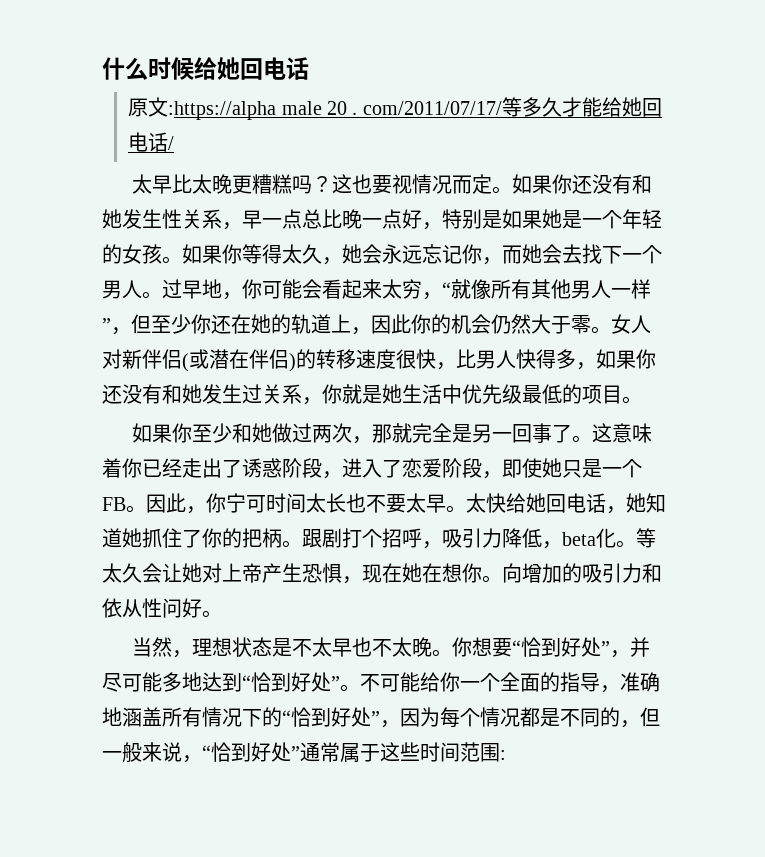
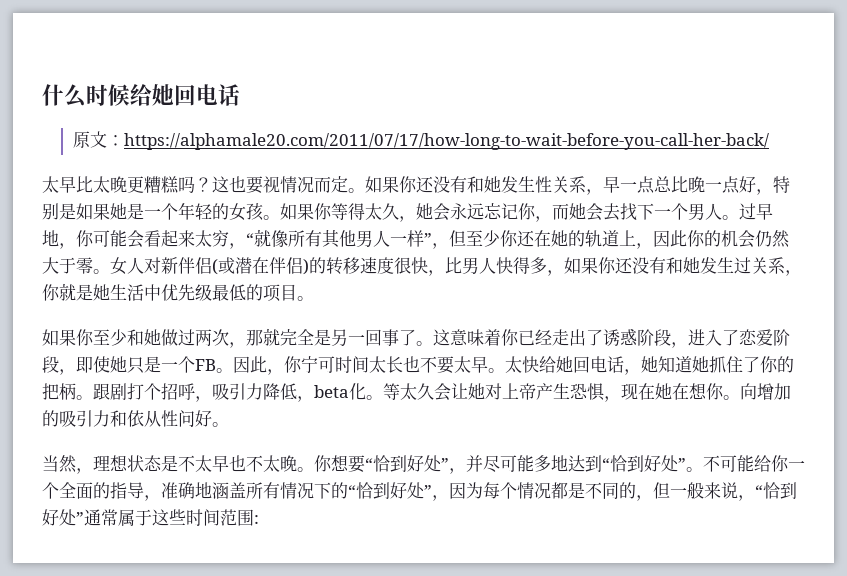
- 原文:https://alpha male 20 . com/2011/07/17/等多久才能给她回电话/
+ 原文：https://alphamale20.com/2011/07/17/how-long-to-wait-before-you-call-her-back/

